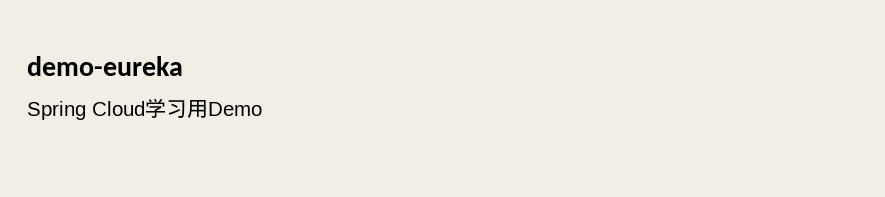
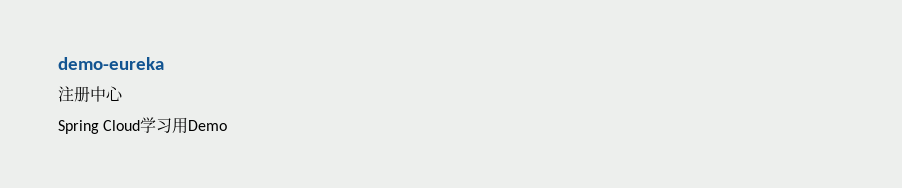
+ 注册中心

